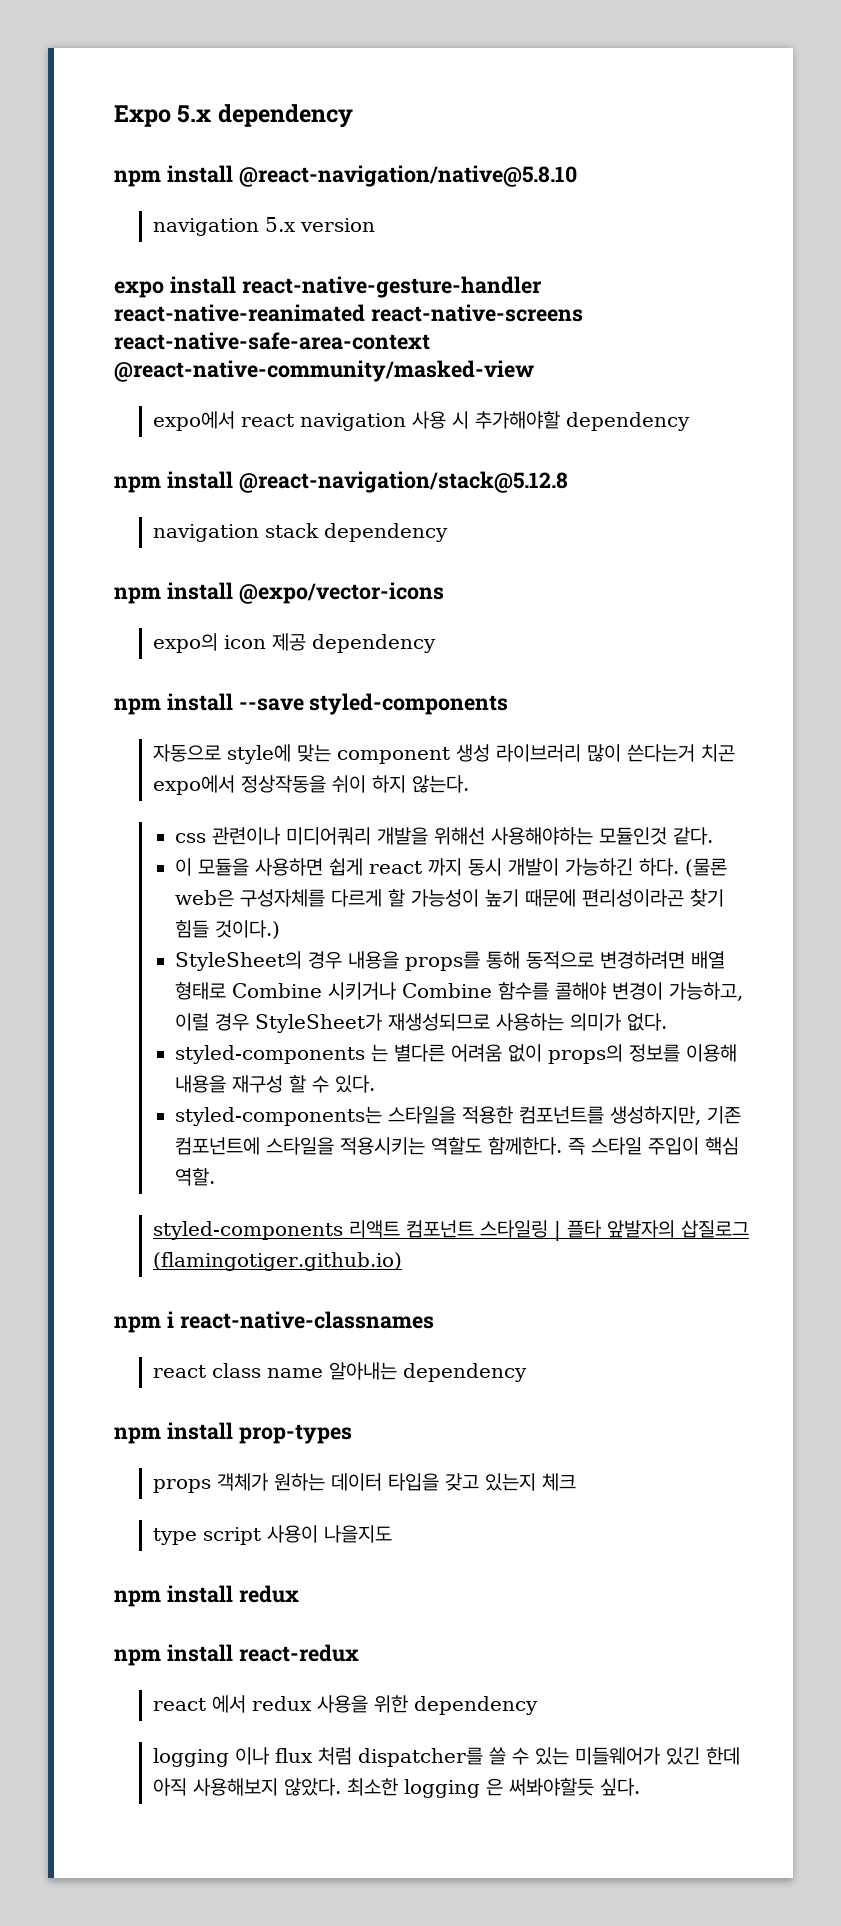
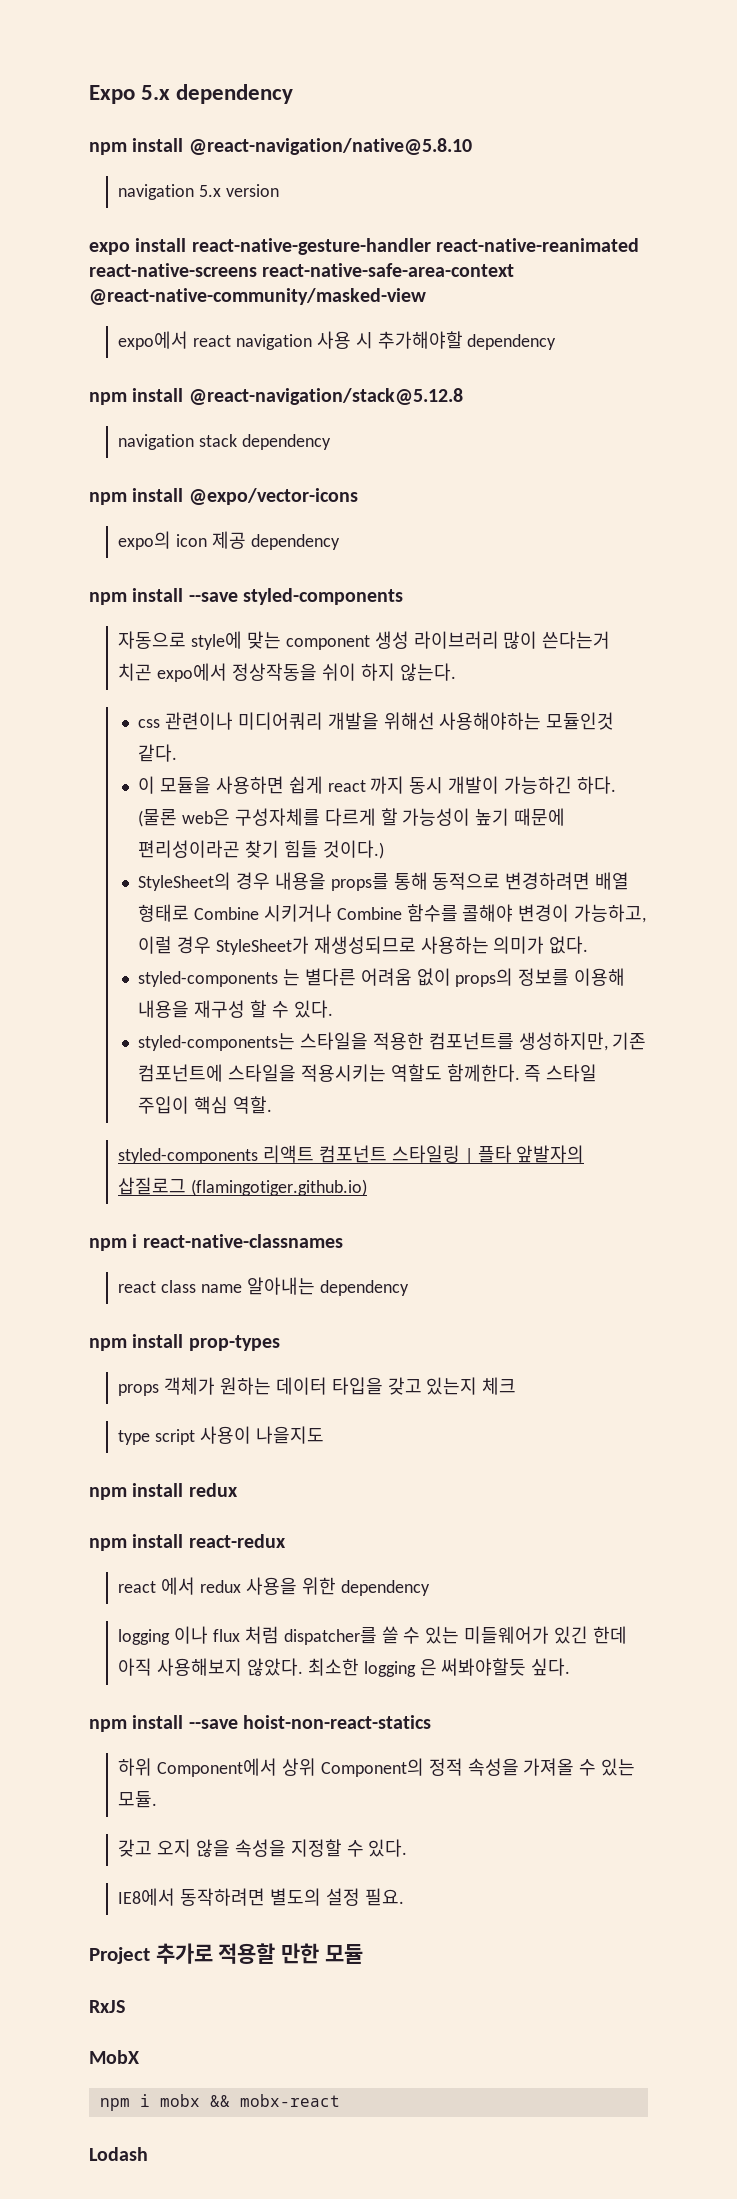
+ npm install --save hoist-non-react-statics
+ 하위 Component에서 상위 Component의 정적 속성을 가져올 수 있는 모듈.
+ 갖고 오지 않을 속성을 지정할 수 있다.
+ IE8에서 동작하려면 별도의 설정 필요.
+ Project 추가로 적용할 만한 모듈
+ RxJS
+ MobX
+ npm i mobx && mobx-react
+ Lodash

